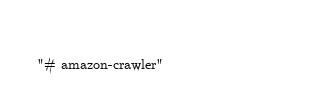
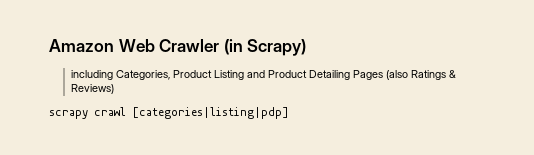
- "# amazon-crawler"
+ Amazon Web Crawler (in Scrapy)
+ including Categories, Product Listing and Product Detailing Pages (also Ratings & Reviews)
+ scrapy crawl [categories|listing|pdp]

